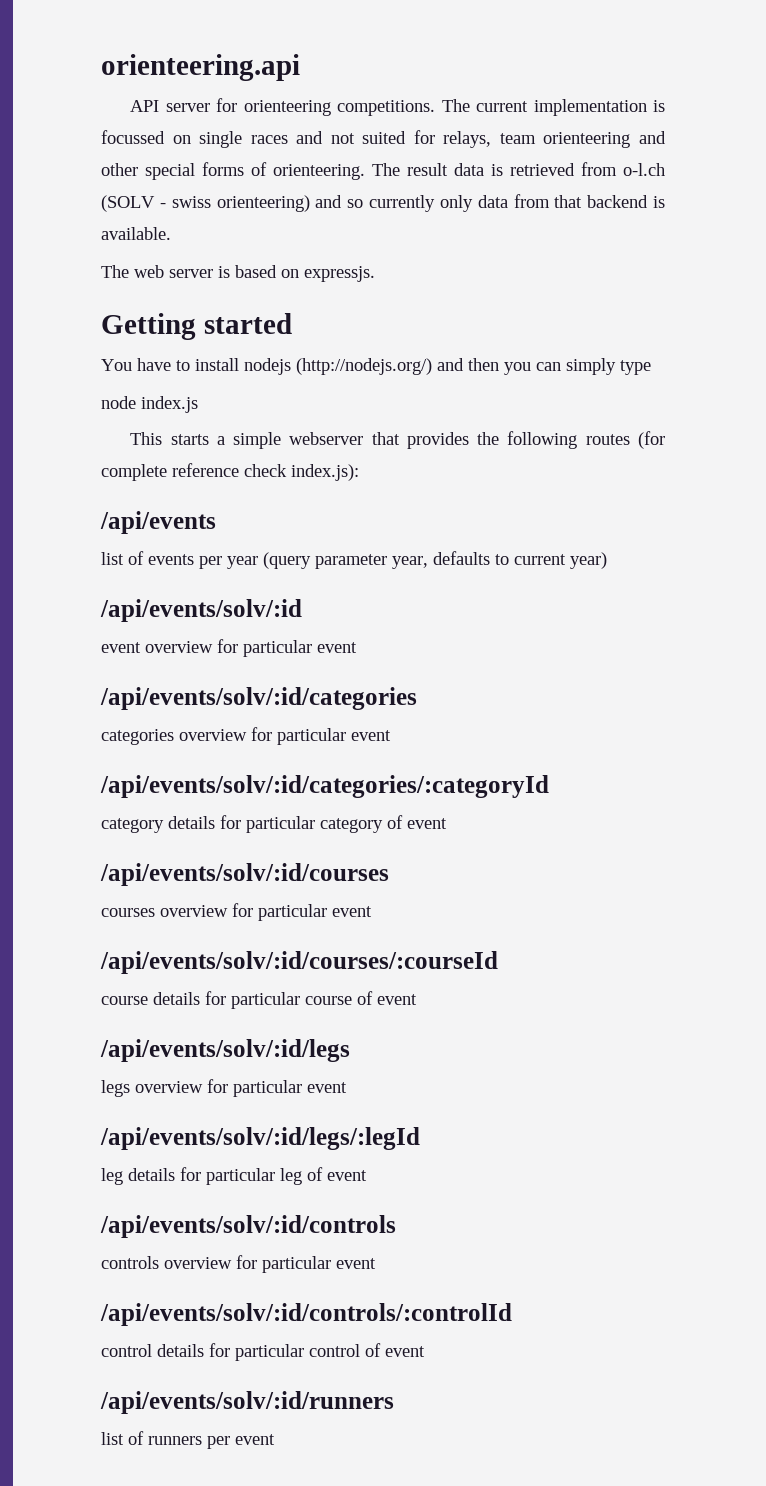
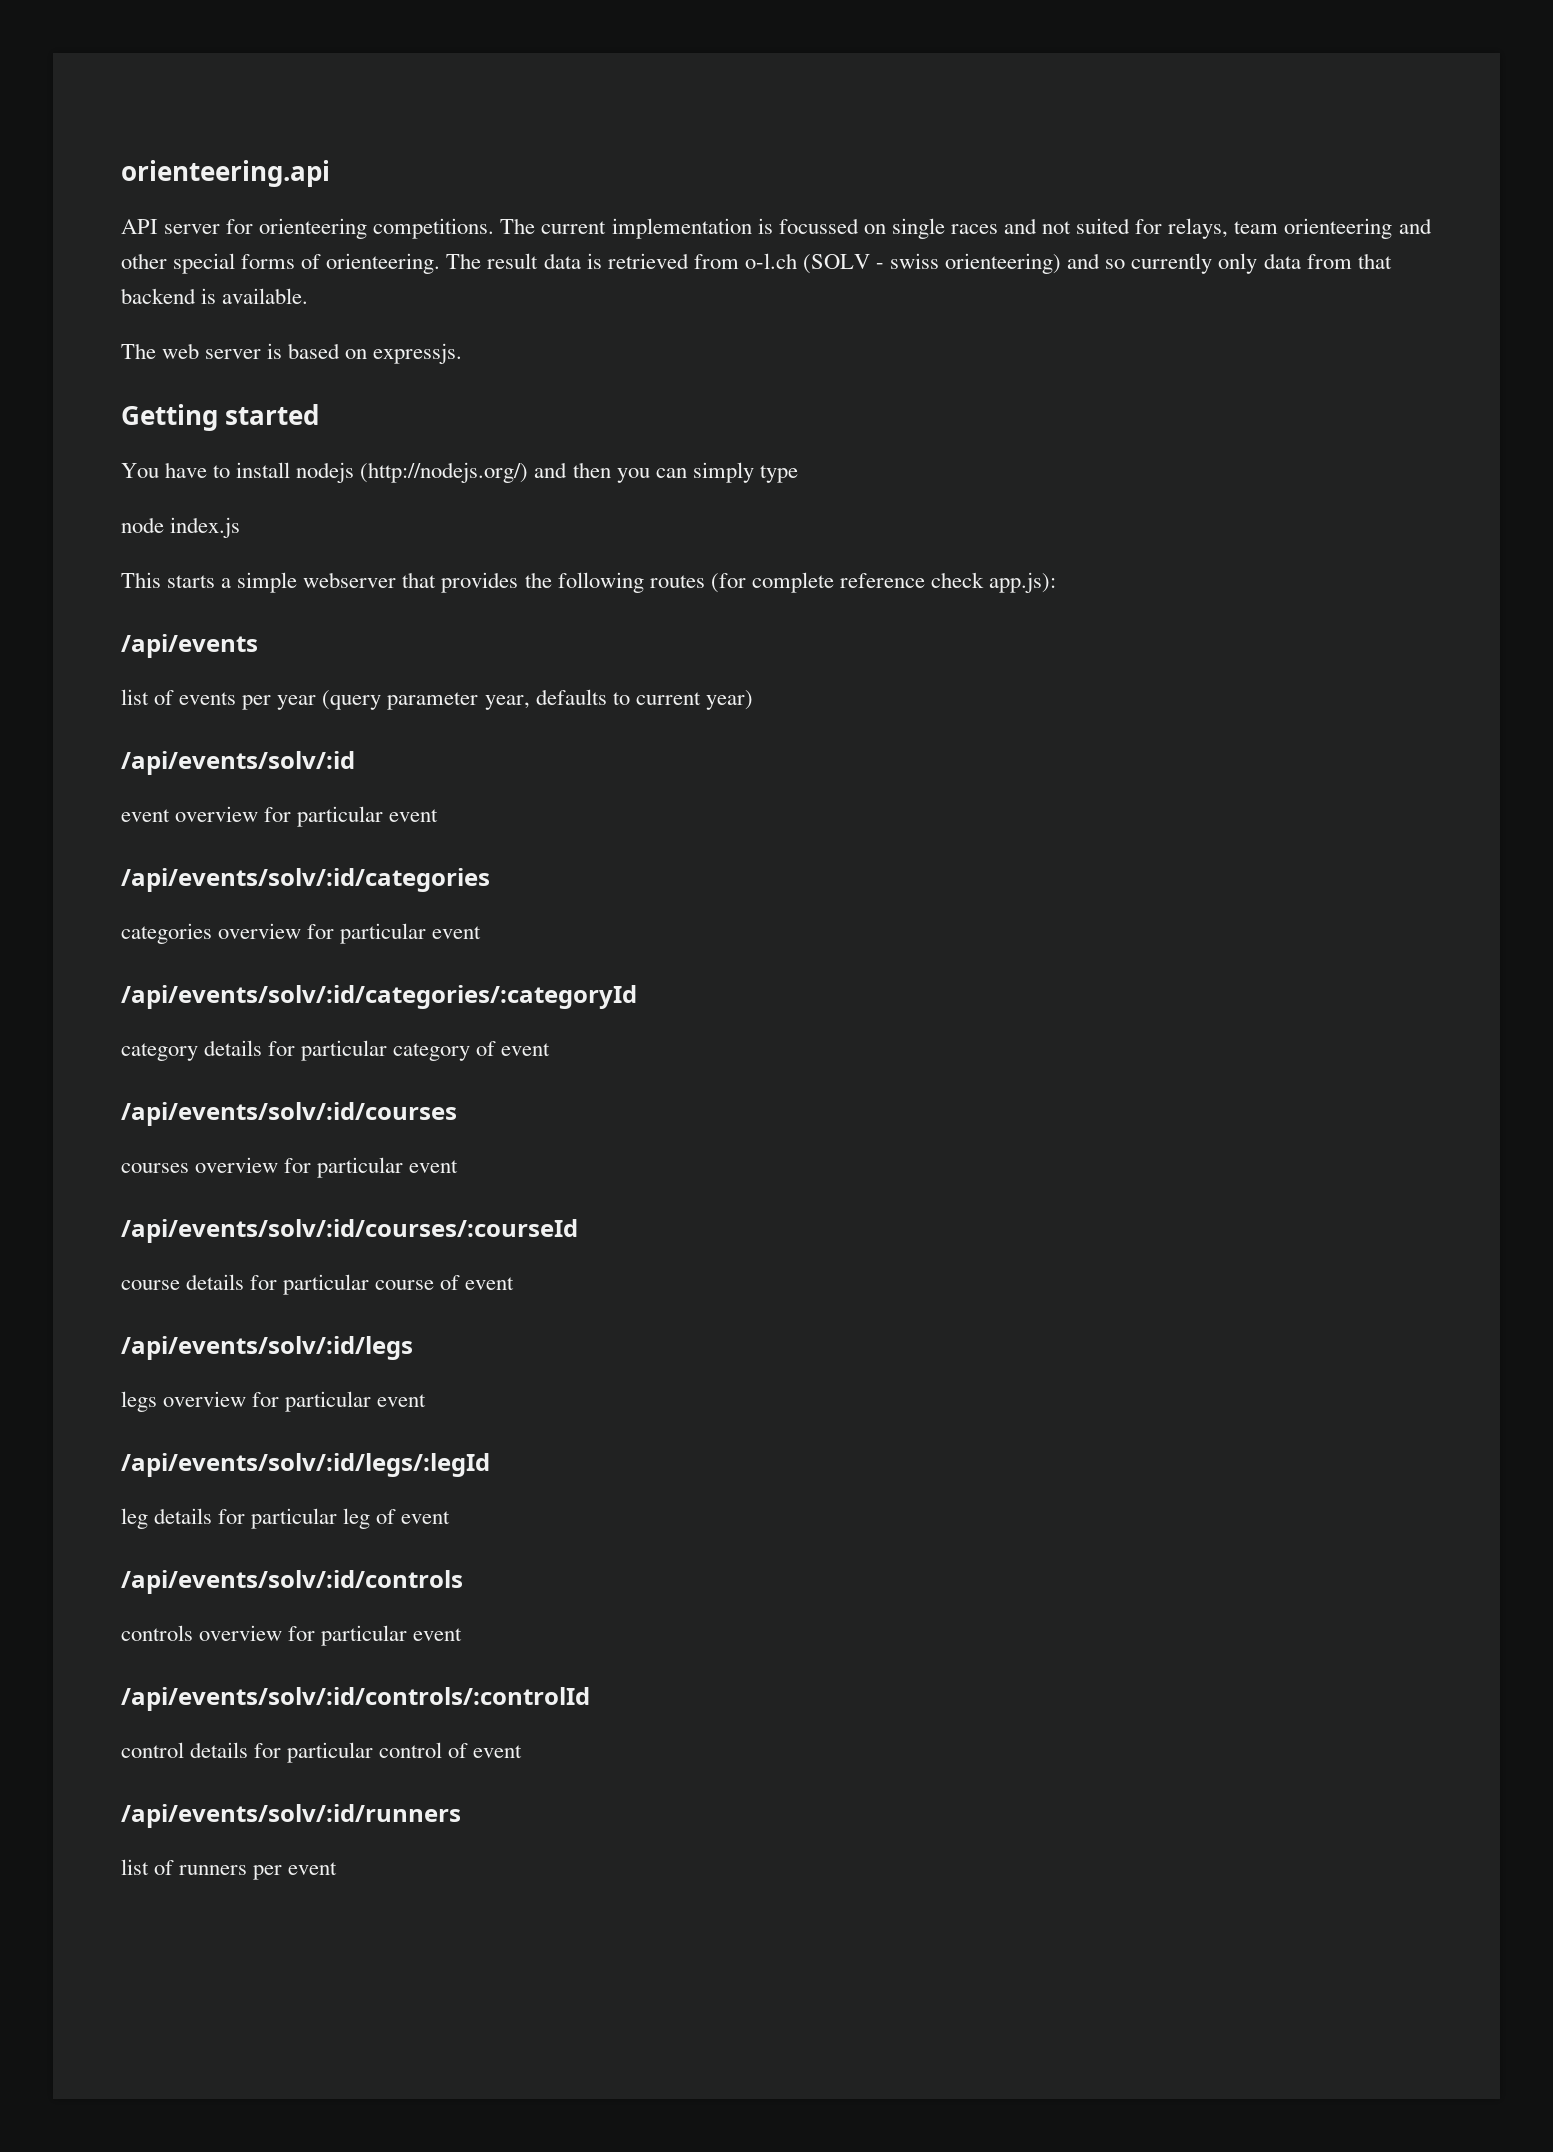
- This starts a simple webserver that provides the following routes (for complete reference check index.js):
+ This starts a simple webserver that provides the following routes (for complete reference check app.js):

